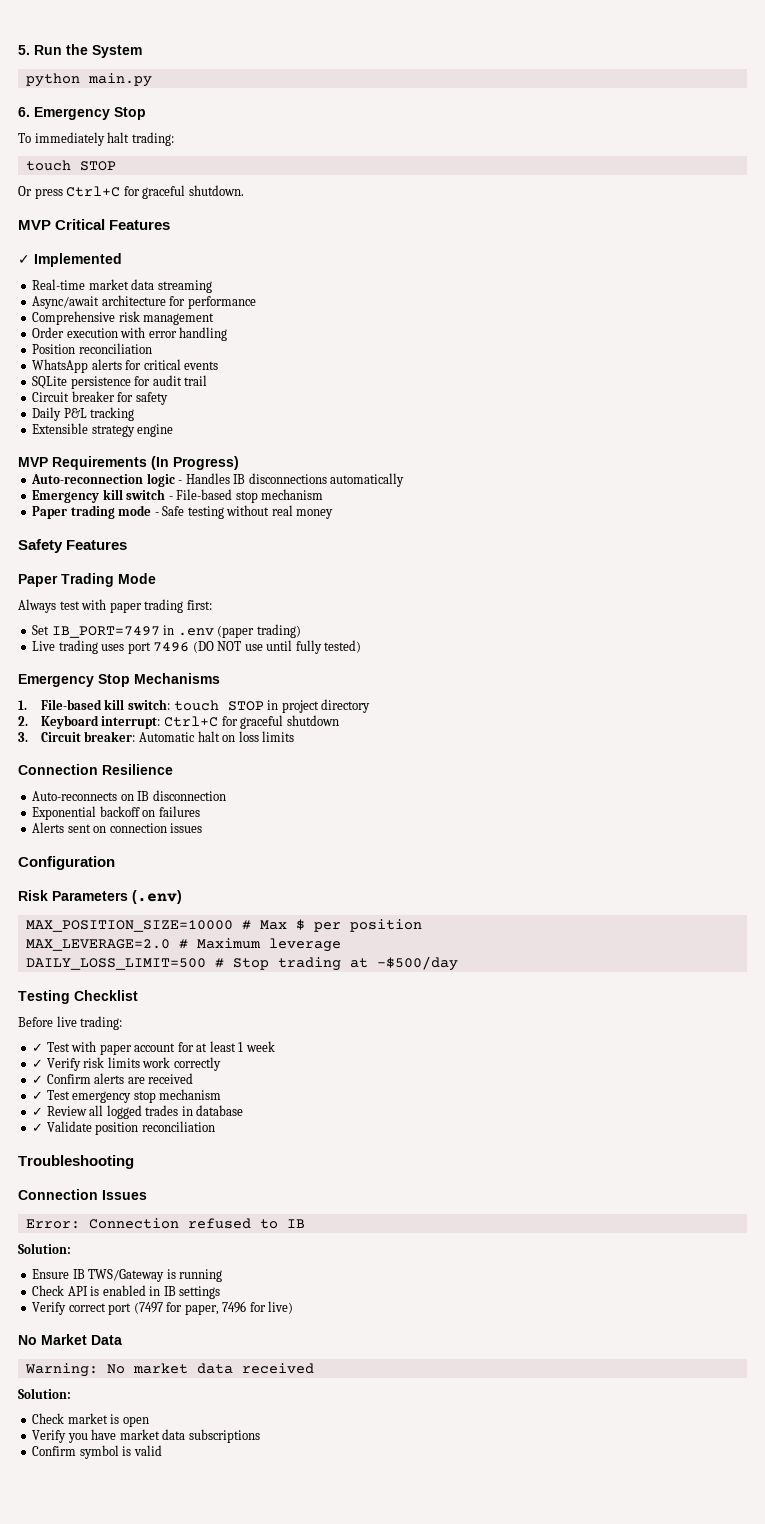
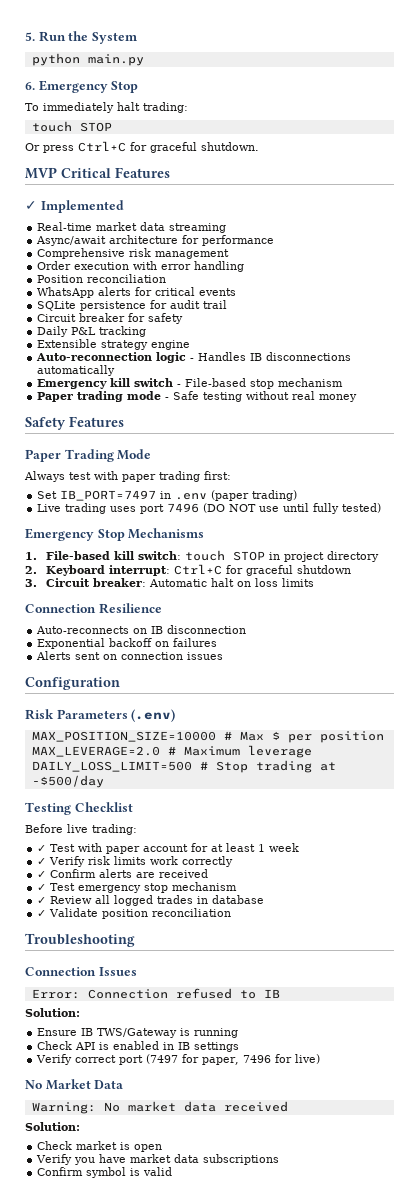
- MVP Requirements (In Progress)

